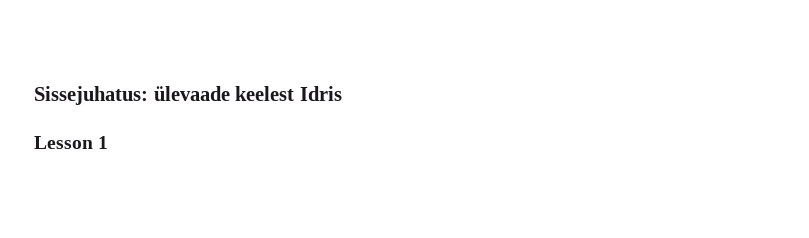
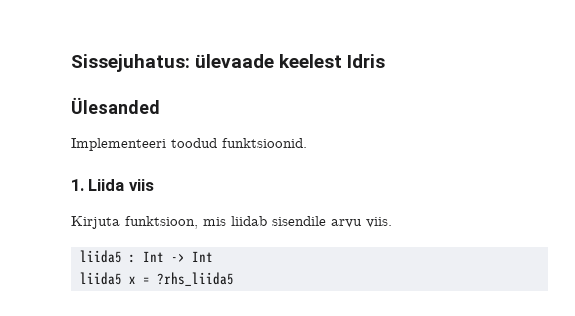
- Lesson 1
+ Ülesanded
+ Implementeeri toodud funktsioonid.
+ 1. Liida viis
+ Kirjuta funktsioon, mis liidab sisendile arvu viis.
+ liida5 : Int -> Int
+ liida5 x = ?rhs_liida5

